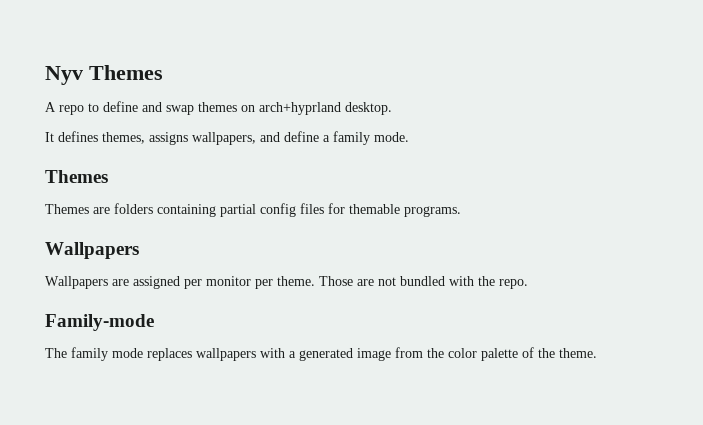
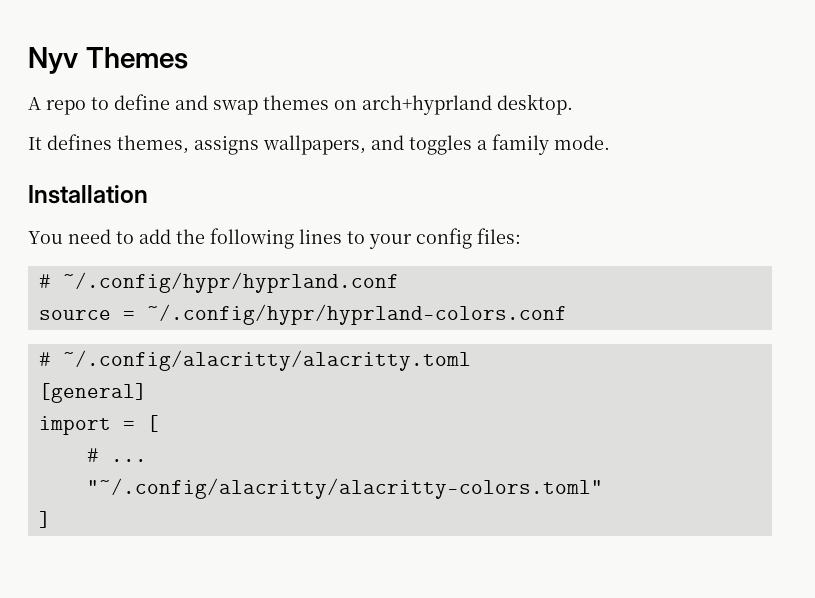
- It defines themes, assigns wallpapers, and define a family mode.
- Themes
- Themes are folders containing partial config files for themable programs.
- Wallpapers
- Wallpapers are assigned per monitor per theme. Those are not bundled with the repo.
- Family-mode
- The family mode replaces wallpapers with a generated image from the color palette of the theme.
+ It defines themes, assigns wallpapers, and toggles a family mode.
+ Installation
+ You need to add the following lines to your config files:
+ # ~/.config/hypr/hyprland.conf
+ source = ~/.config/hypr/hyprland-colors.conf
+ # ~/.config/alacritty/alacritty.toml
+ [general]
+ import = [
+ # ...
+ "~/.config/alacritty/alacritty-colors.toml"
+ ]

